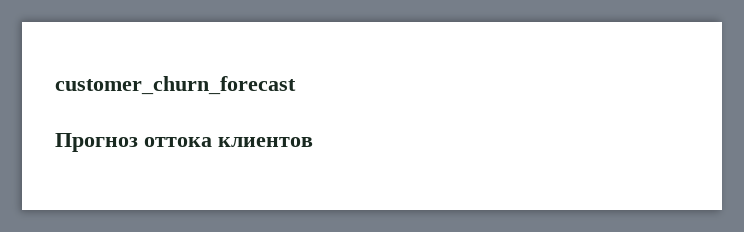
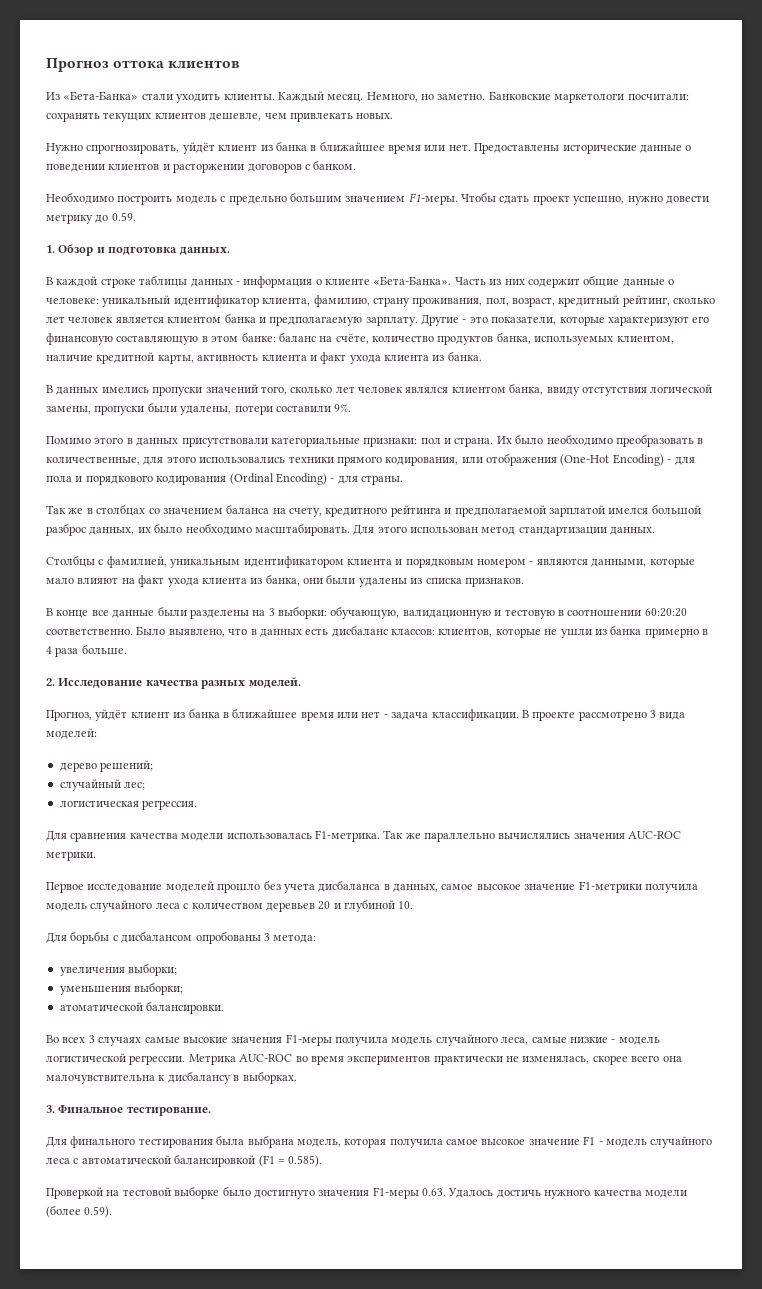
- customer_churn_forecast
+ Из «Бета-Банка» стали уходить клиенты. Каждый месяц. Немного, но заметно. Банковские маркетологи посчитали: сохранять текущих клиентов дешевле, чем привлекать новых.
+ Нужно спрогнозировать, уйдёт клиент из банка в ближайшее время или нет. Предоставлены исторические данные о поведении клиентов и расторжении договоров с банком.
+ Необходимо построить модель с предельно большим значением F1-меры. Чтобы сдать проект успешно, нужно довести метрику до 0.59.
+ 1. Обзор и подготовка данных.
+ В каждой строке таблицы данных - информация о клиенте «Бета-Банка». Часть из них содержит общие данные о человеке: уникальный идентификатор клиента, фамилию, страну проживания, пол, возраст, кредитный рейтинг, сколько лет человек является клиентом банка и предполагаемую зарплату. Другие - это показатели, которые характеризуют его финансовую составляющую в этом банке: баланс на счёте, количество продуктов банка, используемых клиентом, наличие кредитной карты, активность клиента и факт ухода клиента из банка.
+ В данных имелись пропуски значений того, сколько лет человек являлся клиентом банка, ввиду отстутствия логической замены, пропуски были удалены, потери составили 9%.
+ Помимо этого в данных присутствовали категориальные признаки: пол и страна. Их было необходимо преобразовать в количественные, для этого использовались техники прямого кодирования, или отображения (One-Hot Encoding) - для пола и порядкового кодирования (Ordinal Encoding) - для страны.
+ Так же в столбцах со значением баланса на счету, кредитного рейтинга и предполагаемой зарплатой имелся большой разброс данных, их было необходимо масштабировать. Для этого использован метод стандартизации данных.
+ Столбцы с фамилией, уникальным идентификатором клиента и порядковым номером - являются данными, которые мало влияют на факт ухода клиента из банка, они были удалены из списка признаков.
+ В конце все данные были разделены на 3 выборки: обучающую, валидационную и тестовую в соотношении 60:20:20 соответственно. Было выявлено, что в данных есть дисбаланс классов: клиентов, которые не ушли из банка примерно в 4 раза больше.
+ 2. Исследование качества разных моделей.
+ Прогноз, уйдёт клиент из банка в ближайшее время или нет - задача классификации. В проекте рассмотрено 3 вида моделей:
+ дерево решений;
+ случайный лес;
+ логистическая регрессия.
+ Для сравнения качества модели использовалась F1-метрика. Так же параллельно вычислялись значения AUC-ROC метрики.
+ Первое исследование моделей прошло без учета дисбаланса в данных, самое высокое значение F1-метрики получила модель случайного леса с количеством деревьев 20 и глубиной 10.
+ Для борьбы с дисбалансом опробованы 3 метода:
+ увеличения выборки;
+ уменьшения выборки;
+ атоматической балансировки.
+ Во всех 3 случаях самые высокие значения F1-меры получила модель случайного леса, самые низкие - модель логистической регрессии. Метрика AUC-ROC во время экспериментов практически не изменялась, скорее всего она малочувствительна к дисбалансу в выборках.
+ 3. Финальное тестирование.
+ Для финального тестирования была выбрана модель, которая получила самое высокое значение F1 - модель случайного леса с автоматической балансировкой (F1 = 0.585).
+ Проверкой на тестовой выборке было достигнуто значения F1-меры 0.63. Удалось достичь нужного качества модели (более 0.59).

